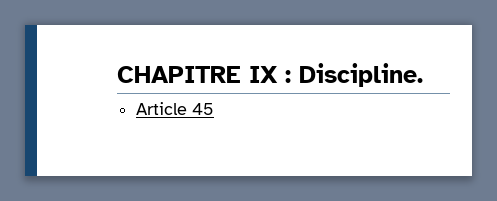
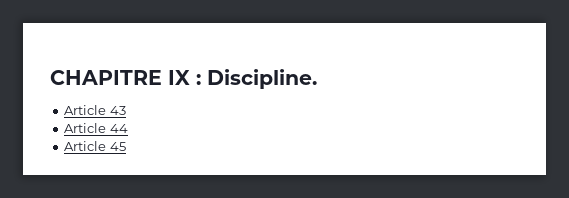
+ Article 43
+ Article 44

